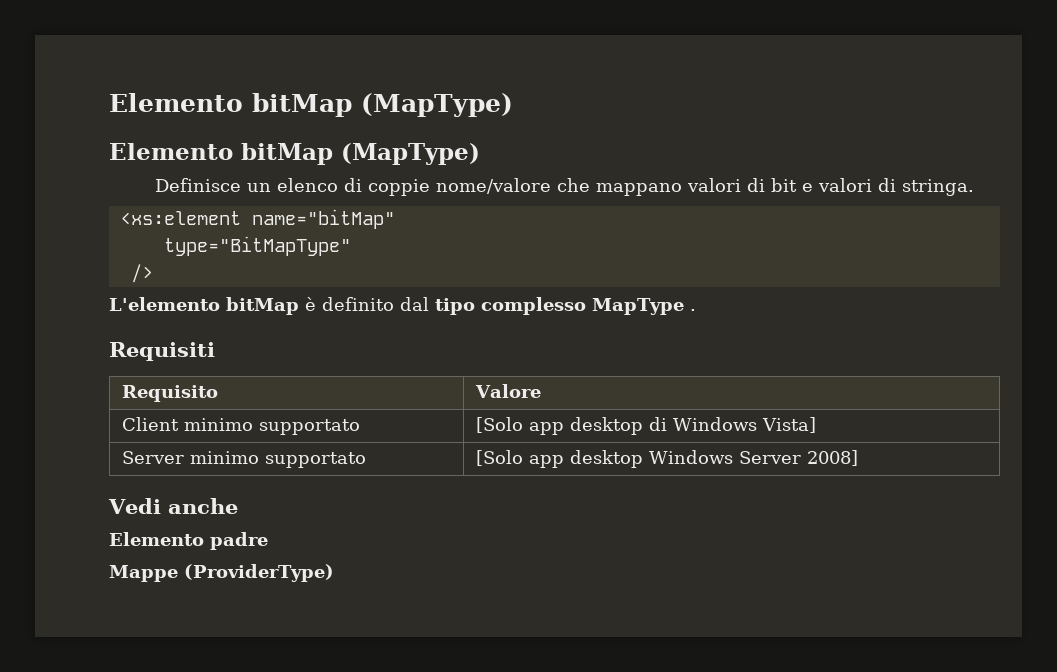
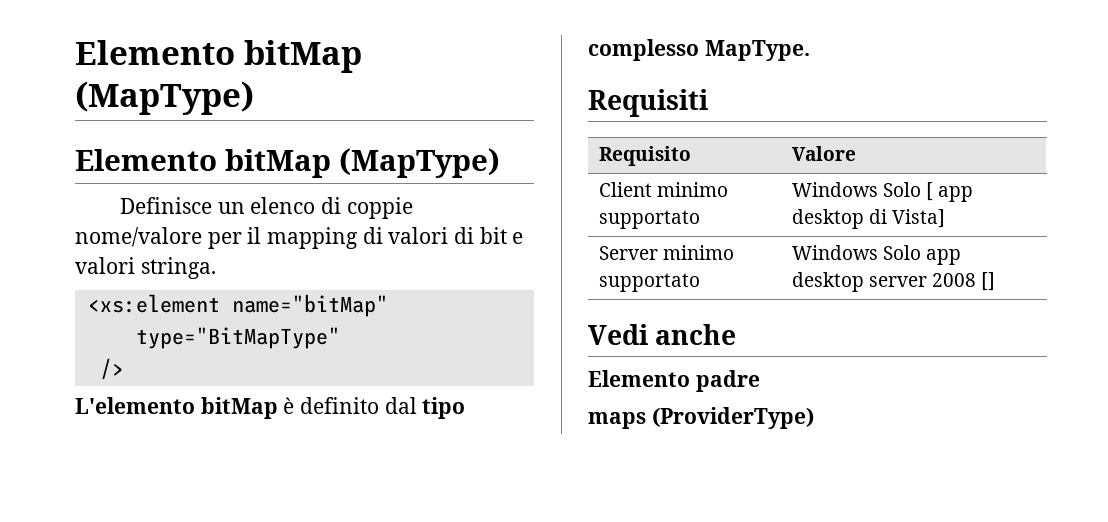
- Definisce un elenco di coppie nome/valore che mappano valori di bit e valori di stringa.
+ Definisce un elenco di coppie nome/valore per il mapping di valori di bit e valori stringa.
- L'elemento bitMap è definito dal tipo complesso MapType .
+ L'elemento bitMap è definito dal tipo complesso MapType.
- Client minimo supportato | [Solo app desktop di Windows Vista]
+ Client minimo supportato | Windows Solo [ app desktop di Vista]
- Server minimo supportato | [Solo app desktop Windows Server 2008]
+ Server minimo supportato | Windows Solo app desktop server 2008 []
- Mappe (ProviderType)
+ maps (ProviderType)

